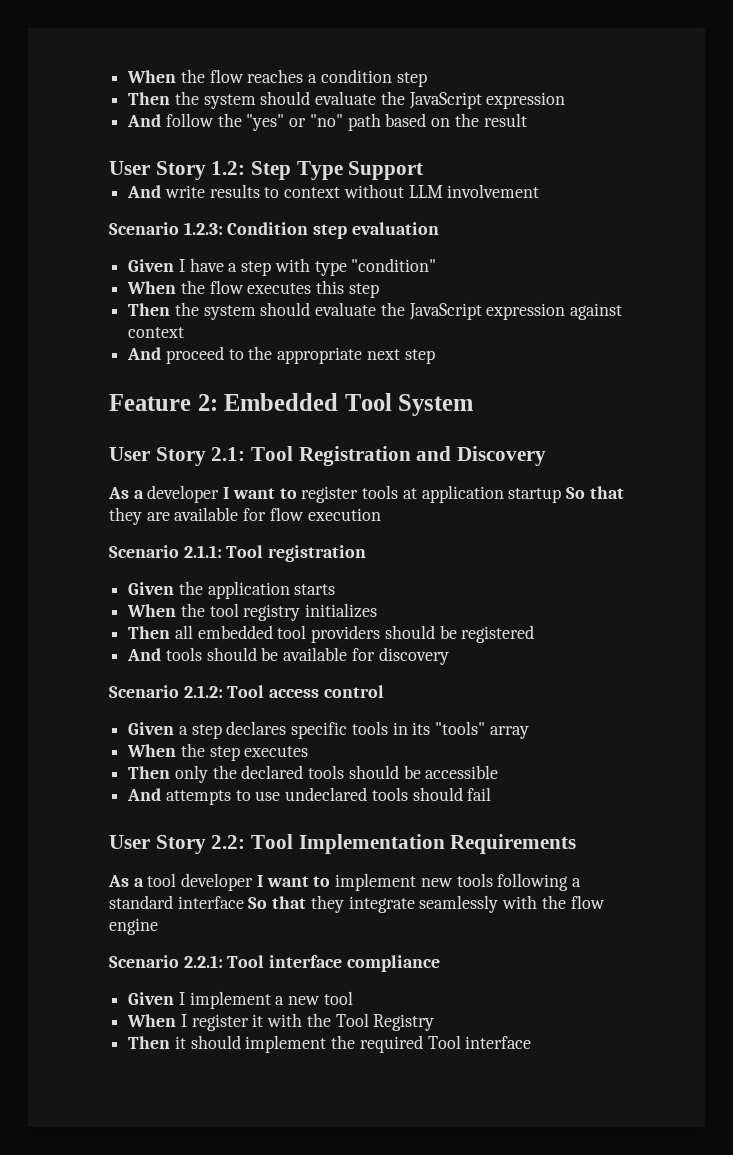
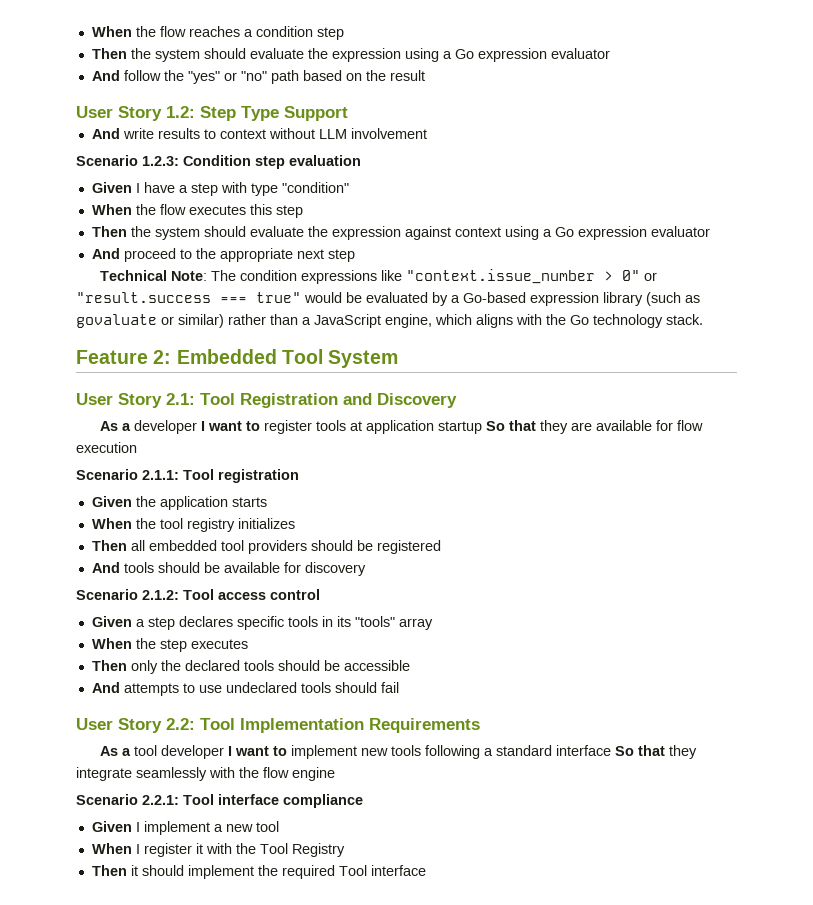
  When the flow reaches a condition step
- Then the system should evaluate the JavaScript expression
+ Then the system should evaluate the expression using a Go expression evaluator
- Then the system should evaluate the JavaScript expression against context
+ Then the system should evaluate the expression against context using a Go expression evaluator
+ Technical Note: The condition expressions like "context.issue_number > 0" or "result.success === true" would be evaluated by a Go-based expression library (such as govaluate or similar) rather than a JavaScript engine, which aligns with the Go technology stack.

